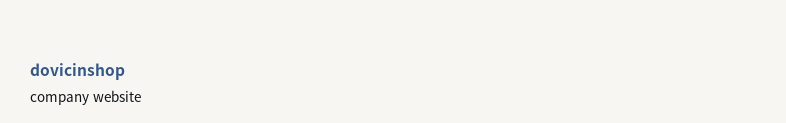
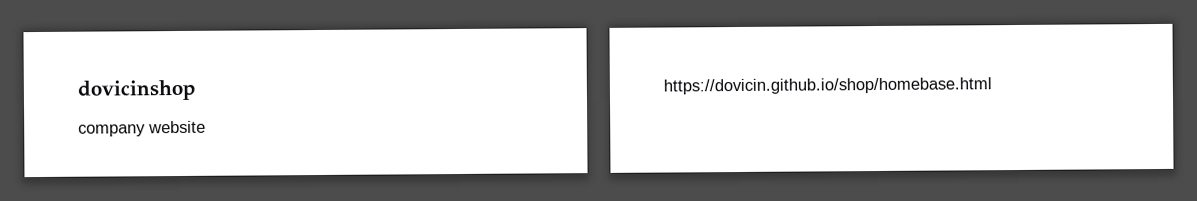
+ https://dovicin.github.io/shop/homebase.html

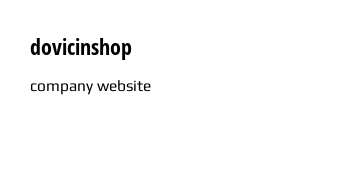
- https://dovicin.github.io/shop/homebase.html

